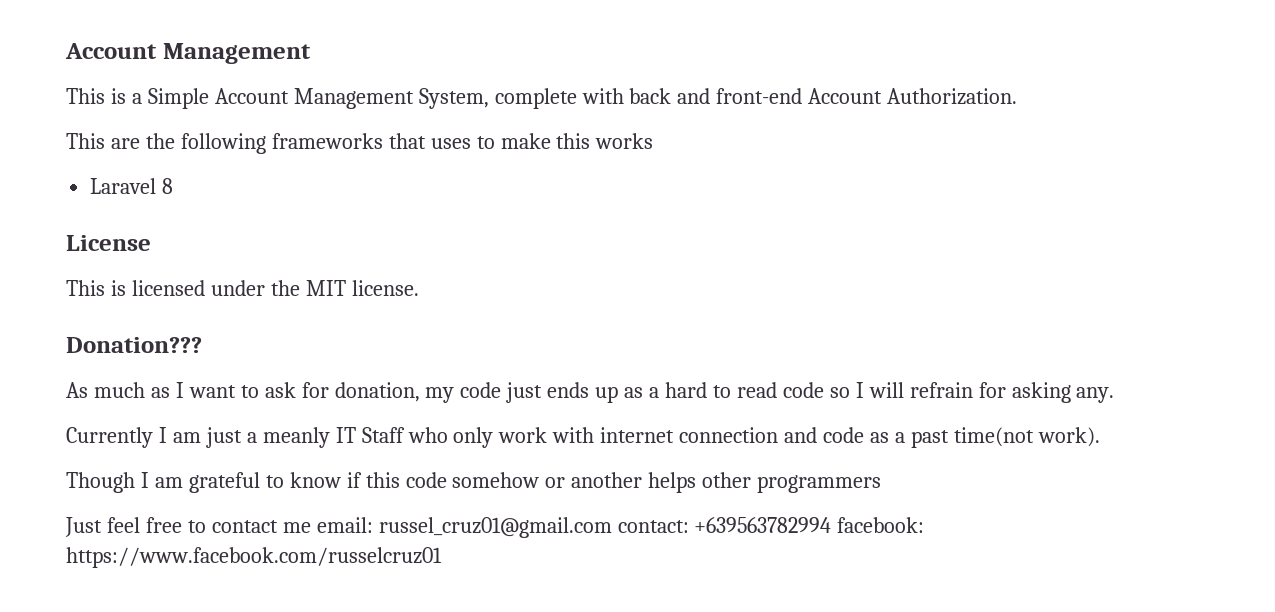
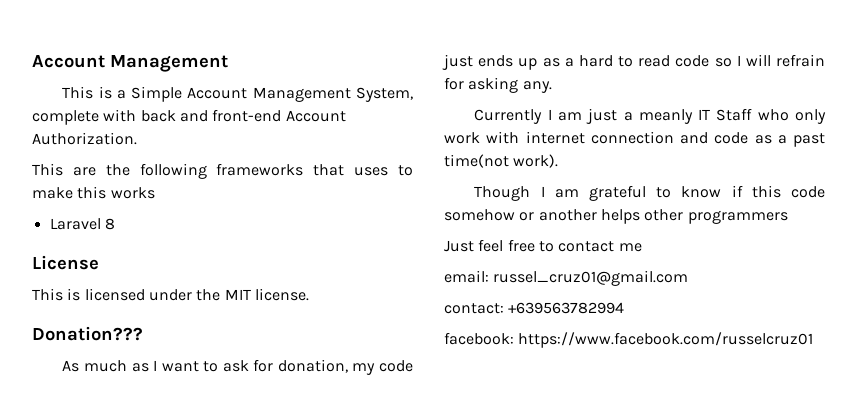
- Just feel free to contact me email: russel_cruz01@gmail.com contact: +639563782994 facebook: https://www.facebook.com/russelcruz01
+ Just feel free to contact me
+ email: russel_cruz01@gmail.com
+ contact: +639563782994
+ facebook: https://www.facebook.com/russelcruz01

